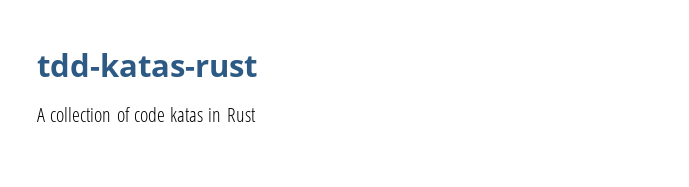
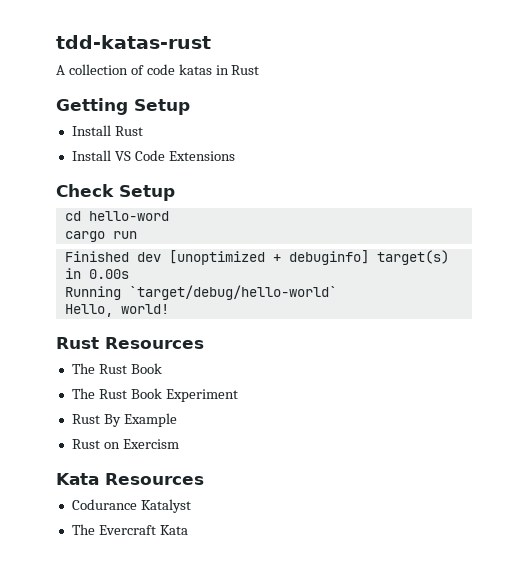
+ Getting Setup
+ Install Rust
+ Install VS Code Extensions
+ Check Setup
+ cd hello-word
+ cargo run
+ Finished dev [unoptimized + debuginfo] target(s) in 0.00s
+ Running `target/debug/hello-world`
+ Hello, world!
+ Rust Resources
+ The Rust Book
+ The Rust Book Experiment
+ Rust By Example
+ Rust on Exercism
+ Kata Resources
+ Codurance Katalyst
+ The Evercraft Kata

